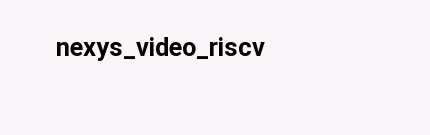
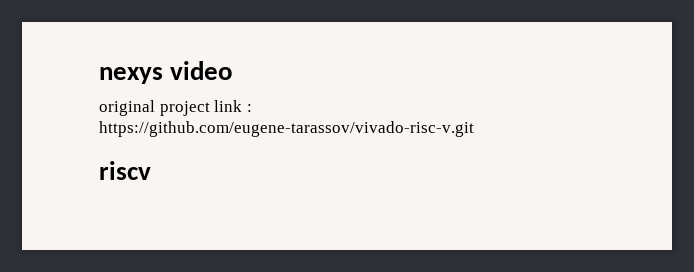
- nexys_video_riscv
+ nexys video
+ original project link : https://github.com/eugene-tarassov/vivado-risc-v.git
+ riscv

